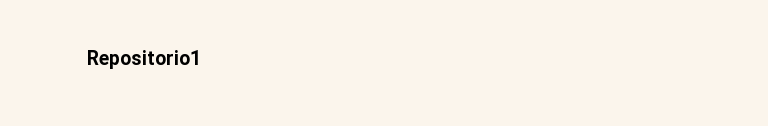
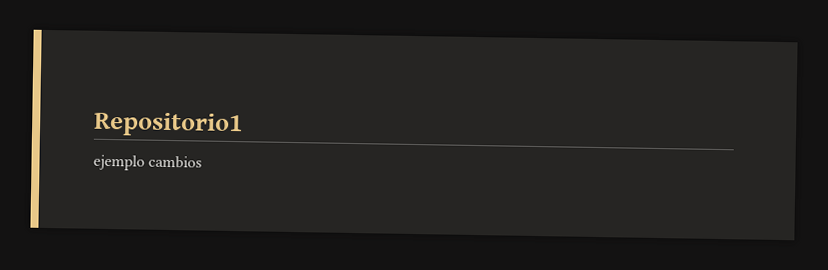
+ ejemplo cambios

